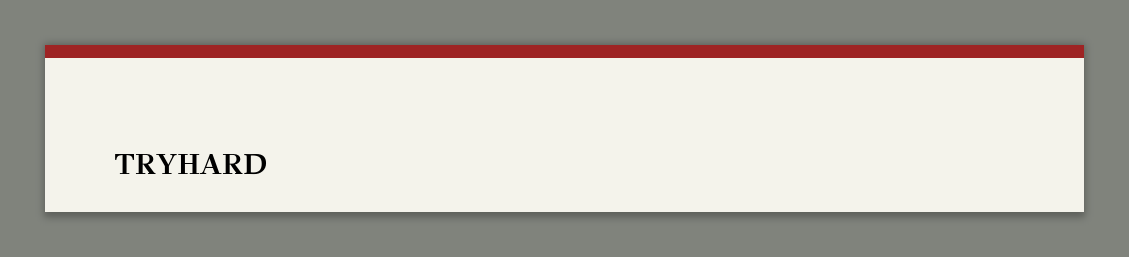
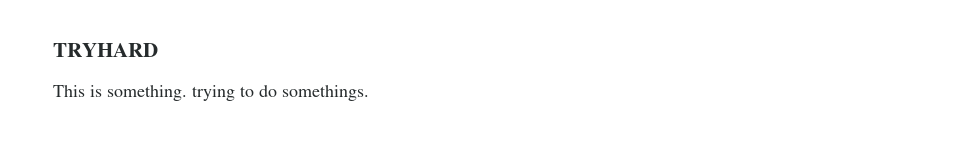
+ This is something. trying to do somethings.

